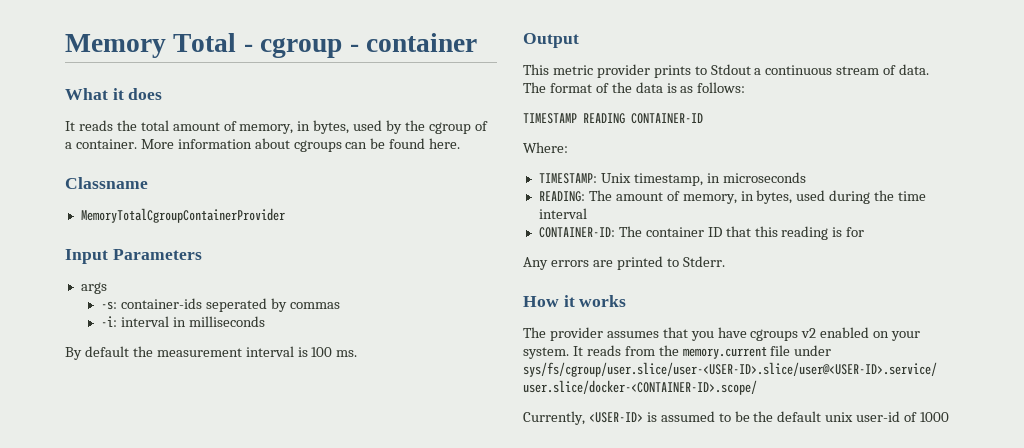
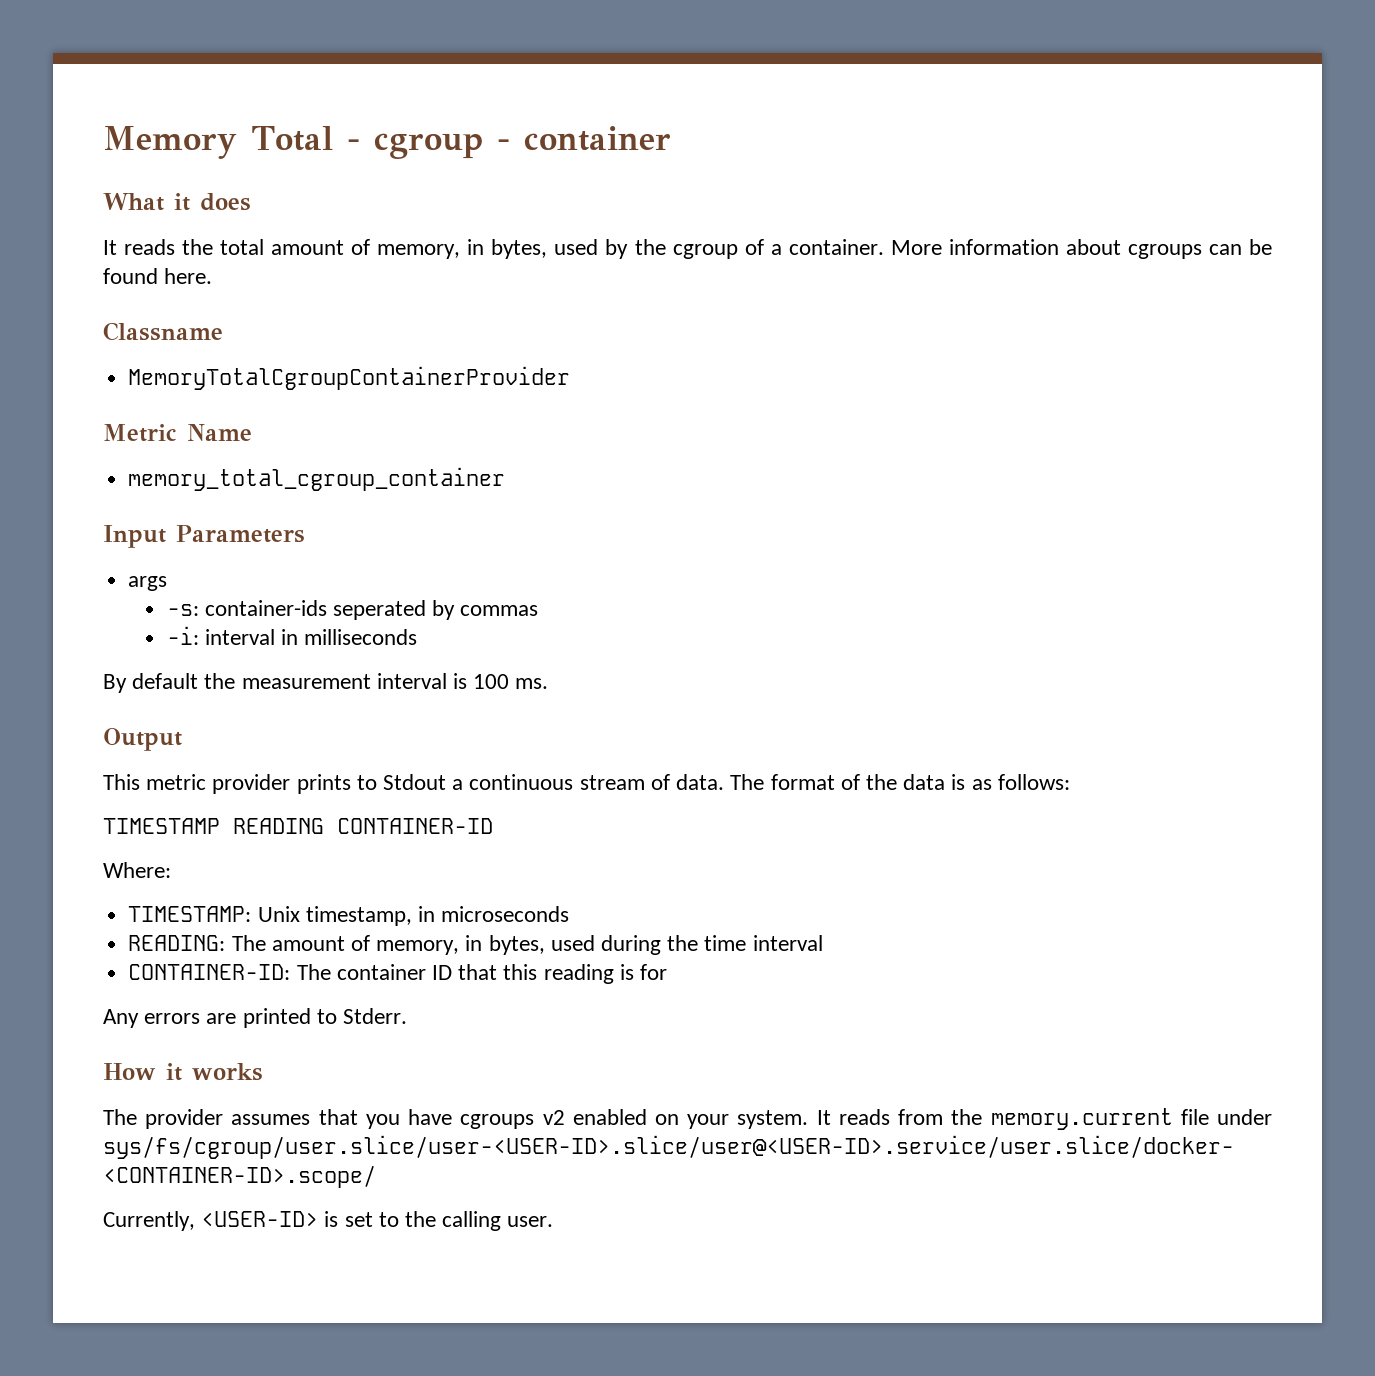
+ Metric Name
+ memory_total_cgroup_container
- Currently, <USER-ID> is assumed to be the default unix user-id of 1000
+ Currently, <USER-ID> is set to the calling user.

